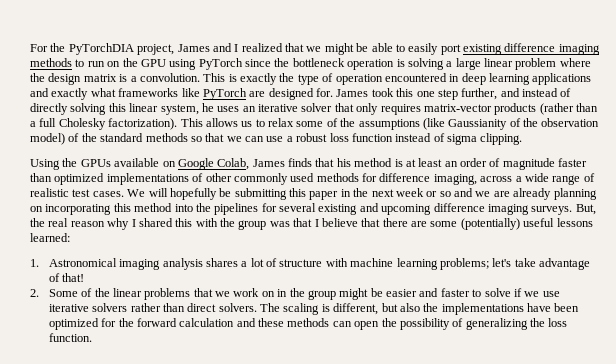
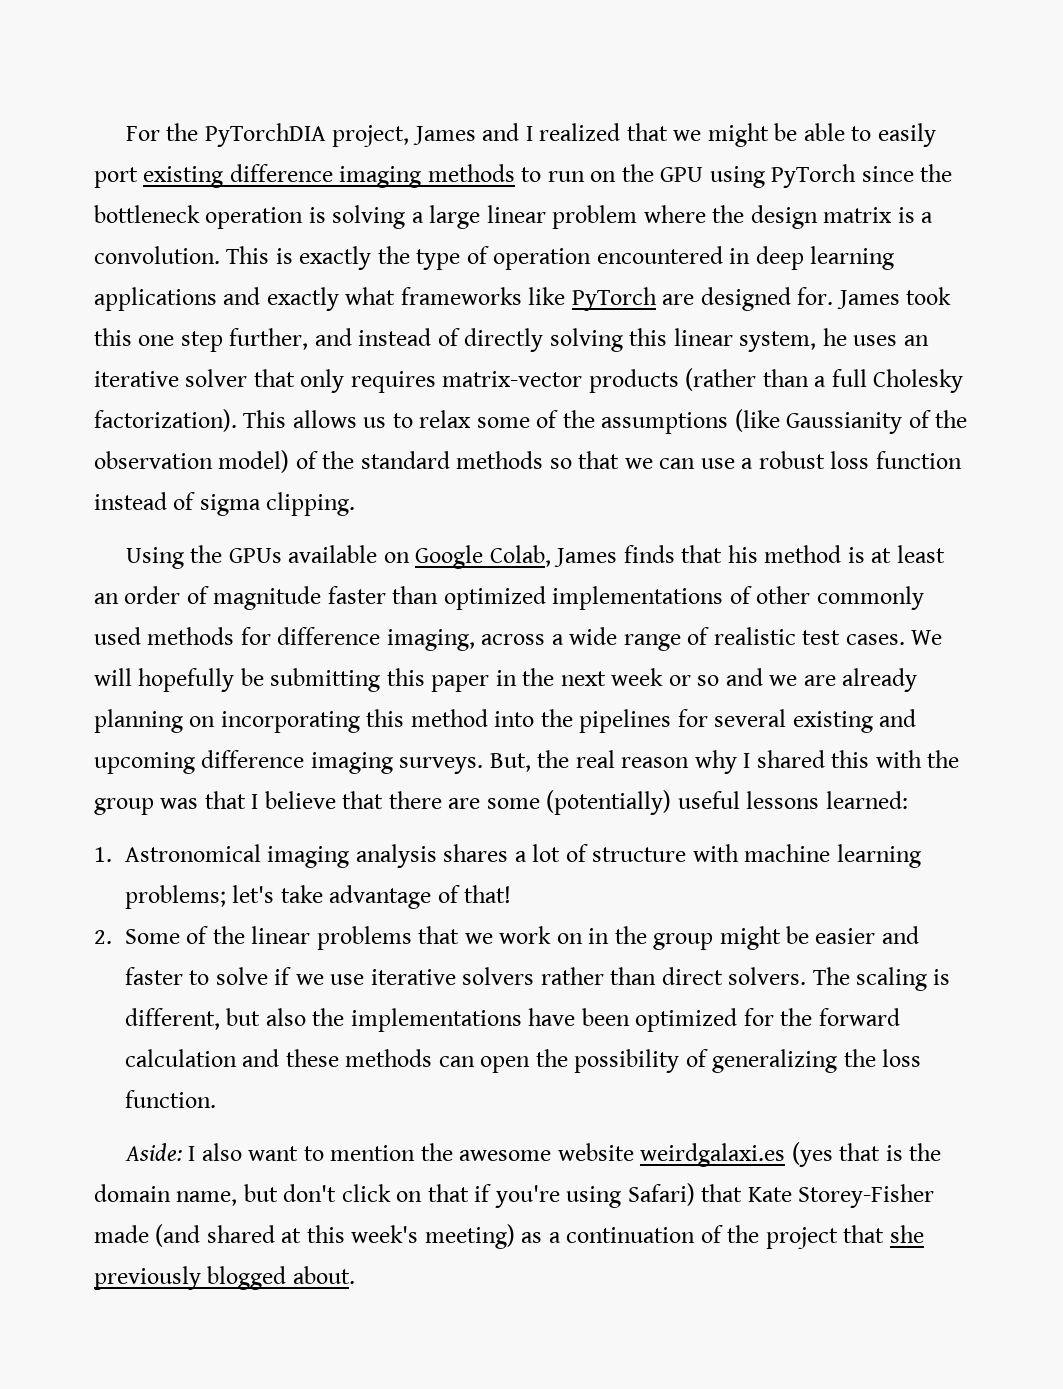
+ Aside: I also want to mention the awesome website weirdgalaxi.es (yes that is the domain name, but don't click on that if you're using Safari) that Kate Storey-Fisher made (and shared at this week's meeting) as a continuation of the project that she previously blogged about.

